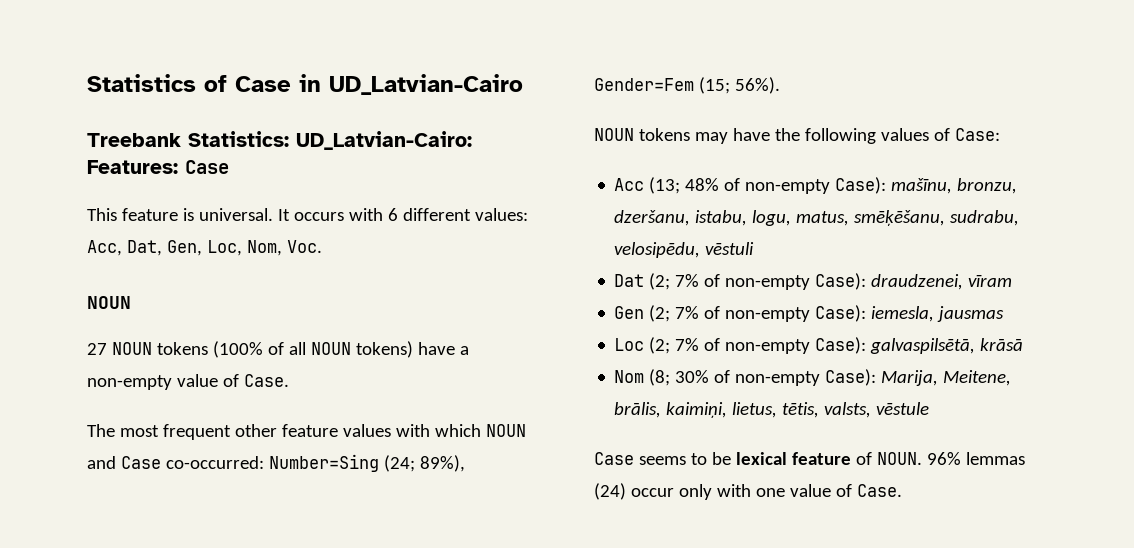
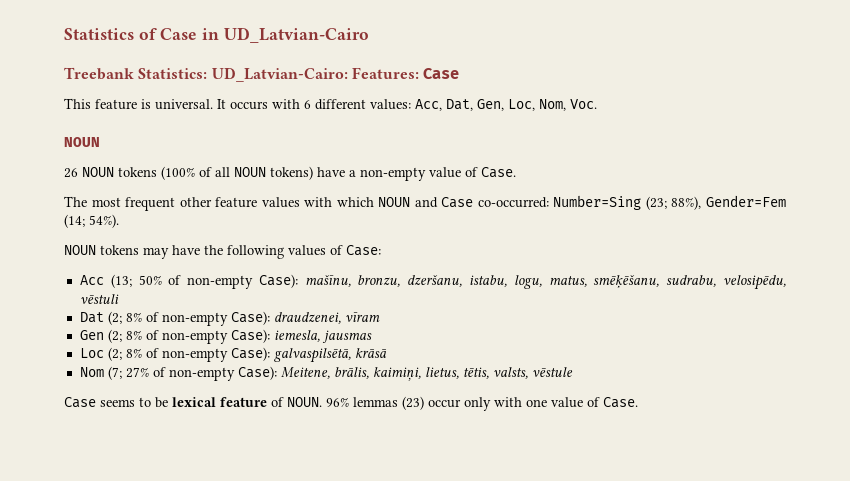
- 27 NOUN tokens (100% of all NOUN tokens) have a non-empty value of Case.
+ 26 NOUN tokens (100% of all NOUN tokens) have a non-empty value of Case.
- The most frequent other feature values with which NOUN and Case co-occurred: Number=Sing (24; 89%), Gender=Fem (15; 56%).
+ The most frequent other feature values with which NOUN and Case co-occurred: Number=Sing (23; 88%), Gender=Fem (14; 54%).
- Acc (13; 48% of non-empty Case): mašīnu, bronzu, dzeršanu, istabu, logu, matus, smēķēšanu, sudrabu, velosipēdu, vēstuli
+ Acc (13; 50% of non-empty Case): mašīnu, bronzu, dzeršanu, istabu, logu, matus, smēķēšanu, sudrabu, velosipēdu, vēstuli
- Dat (2; 7% of non-empty Case): draudzenei, vīram
+ Dat (2; 8% of non-empty Case): draudzenei, vīram
- Gen (2; 7% of non-empty Case): iemesla, jausmas
+ Gen (2; 8% of non-empty Case): iemesla, jausmas
- Loc (2; 7% of non-empty Case): galvaspilsētā, krāsā
+ Loc (2; 8% of non-empty Case): galvaspilsētā, krāsā
- Nom (8; 30% of non-empty Case): Marija, Meitene, brālis, kaimiņi, lietus, tētis, valsts, vēstule
+ Nom (7; 27% of non-empty Case): Meitene, brālis, kaimiņi, lietus, tētis, valsts, vēstule
- 96% lemmas (24) occur only with one value of Case.
+ 96% lemmas (23) occur only with one value of Case.

